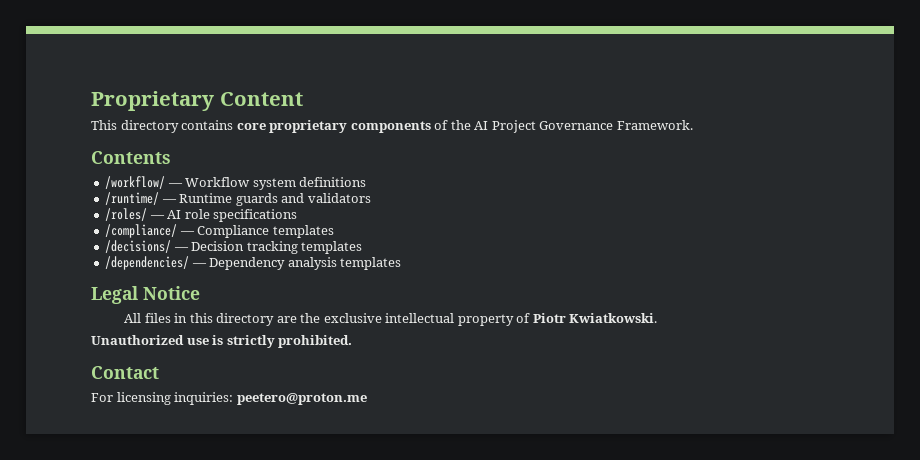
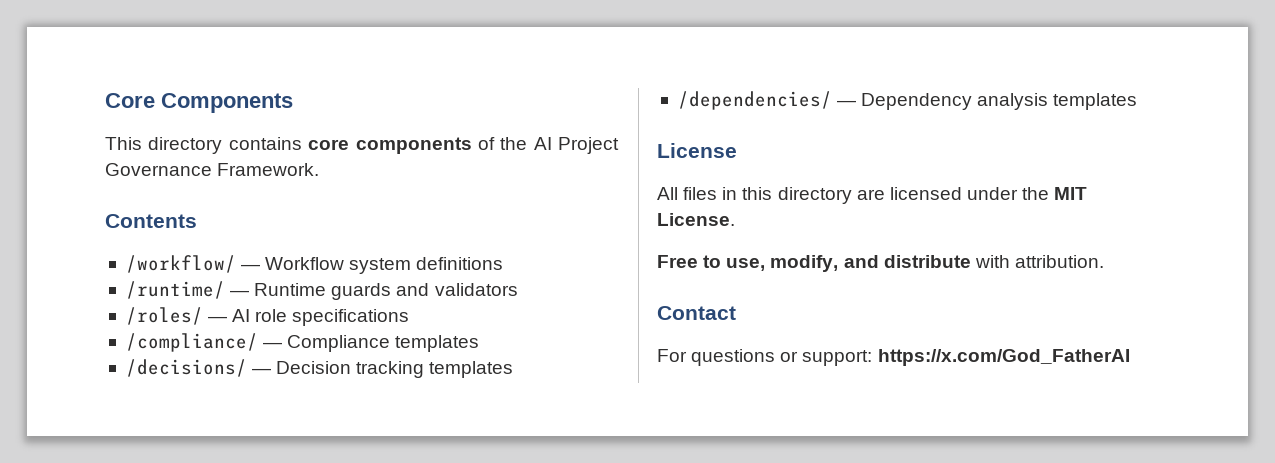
- Proprietary Content
+ Core Components
- This directory contains core proprietary components of the AI Project Governance Framework.
+ This directory contains core components of the AI Project Governance Framework.
- Legal Notice
+ License
- All files in this directory are the exclusive intellectual property of Piotr Kwiatkowski.
- Unauthorized use is strictly prohibited.
+ All files in this directory are licensed under the MIT License.
+ Free to use, modify, and distribute with attribution.
  Contact
- For licensing inquiries: peetero@proton.me
+ For questions or support: https://x.com/God_FatherAI

